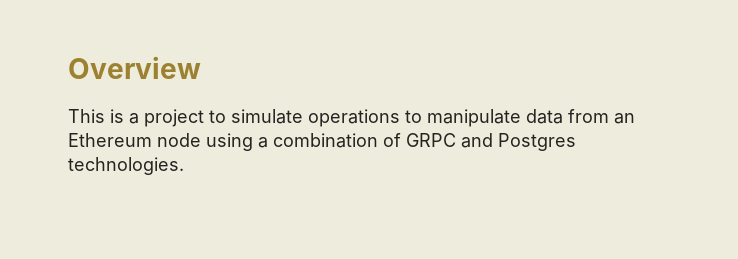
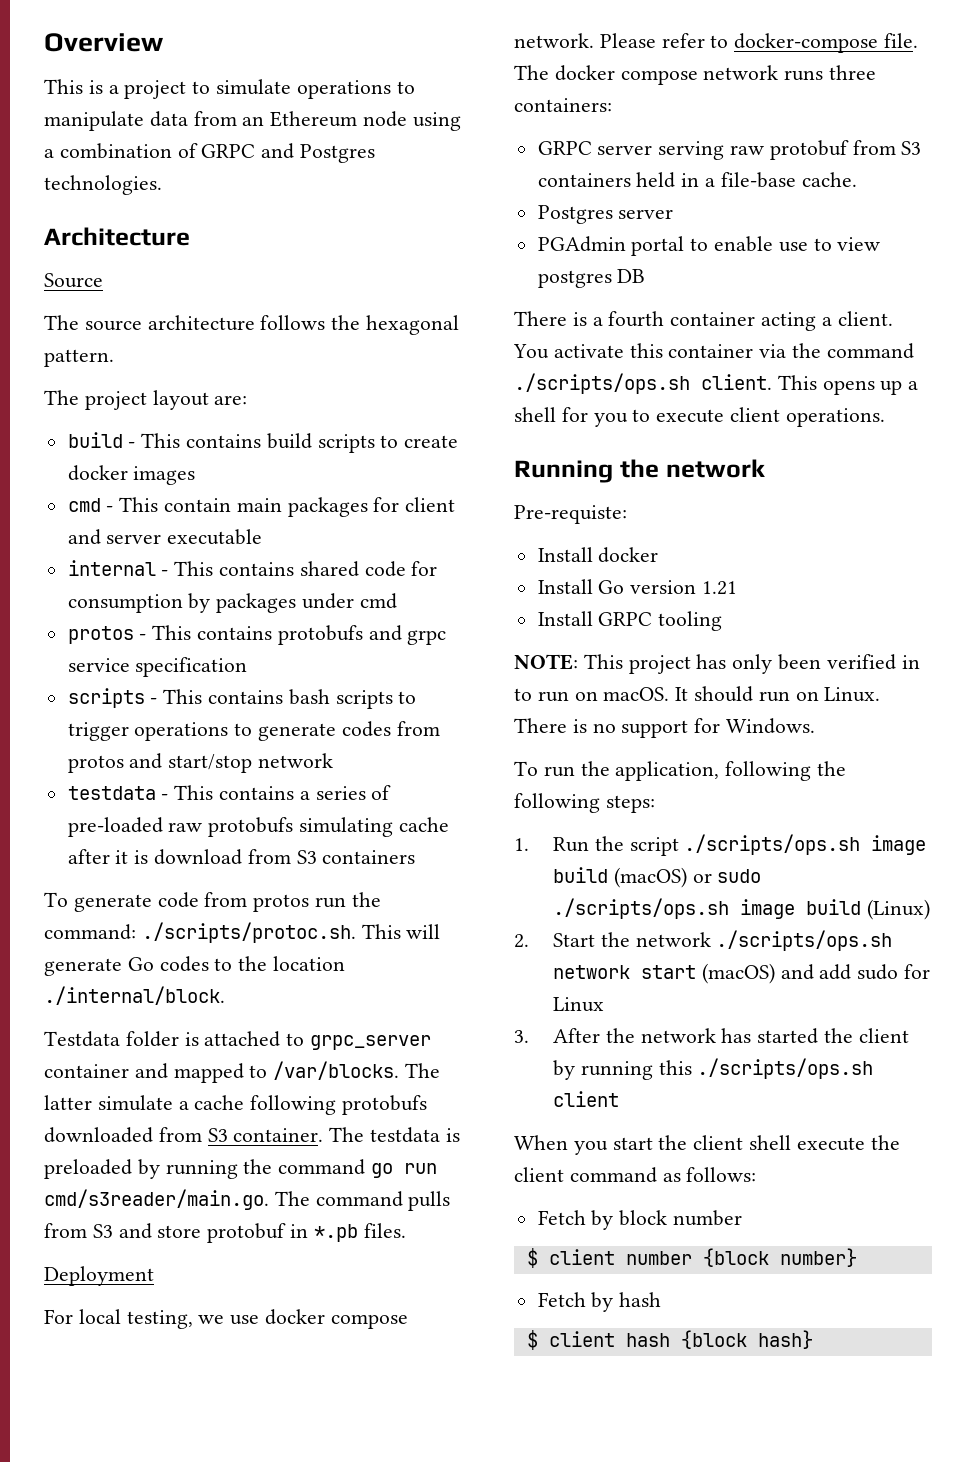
+ Architecture
+ Source
+ The source architecture follows the hexagonal pattern.
+ The project layout are:
+ build - This contains build scripts to create docker images
+ cmd - This contain main packages for client and server executable
+ internal - This contains shared code for consumption by packages under cmd
+ protos - This contains protobufs and grpc service specification
+ scripts - This contains bash scripts to trigger operations to generate codes from protos and start/stop network
+ testdata - This contains a series of pre-loaded raw protobufs simulating cache after it is download from S3 containers
+ To generate code from protos run the command: ./scripts/protoc.sh. This will generate Go codes to the location ./internal/block.
+ Testdata folder is attached to grpc_server container and mapped to /var/blocks. The latter simulate a cache following protobufs downloaded from S3 container. The testdata is preloaded by running the command go run cmd/s3reader/main.go. The command pulls from S3 and store protobuf in *.pb files.
+ Deployment
+ For local testing, we use docker compose network. Please refer to docker-compose file. The docker compose network runs three containers:
+ GRPC server serving raw protobuf from S3 containers held in a file-base cache.
+ Postgres server
+ PGAdmin portal to enable use to view postgres DB
+ There is a fourth container acting a client. You activate this container via the command ./scripts/ops.sh client. This opens up a shell for you to execute client operations.
+ Running the network
+ Pre-requiste:
+ Install docker
+ Install Go version 1.21
+ Install GRPC tooling
+ NOTE: This project has only been verified in to run on macOS. It should run on Linux. There is no support for Windows.
+ To run the application, following the following steps:
+ 1. Run the script ./scripts/ops.sh image build (macOS) or sudo ./scripts/ops.sh image build (Linux)
+ 2. Start the network ./scripts/ops.sh network start (macOS) and add sudo for Linux
+ 3. After the network has started the client by running this ./scripts/ops.sh client
+ When you start the client shell execute the client command as follows:
+ Fetch by block number
+ $ client number {block number}
+ Fetch by hash
+ $ client hash {block hash}

